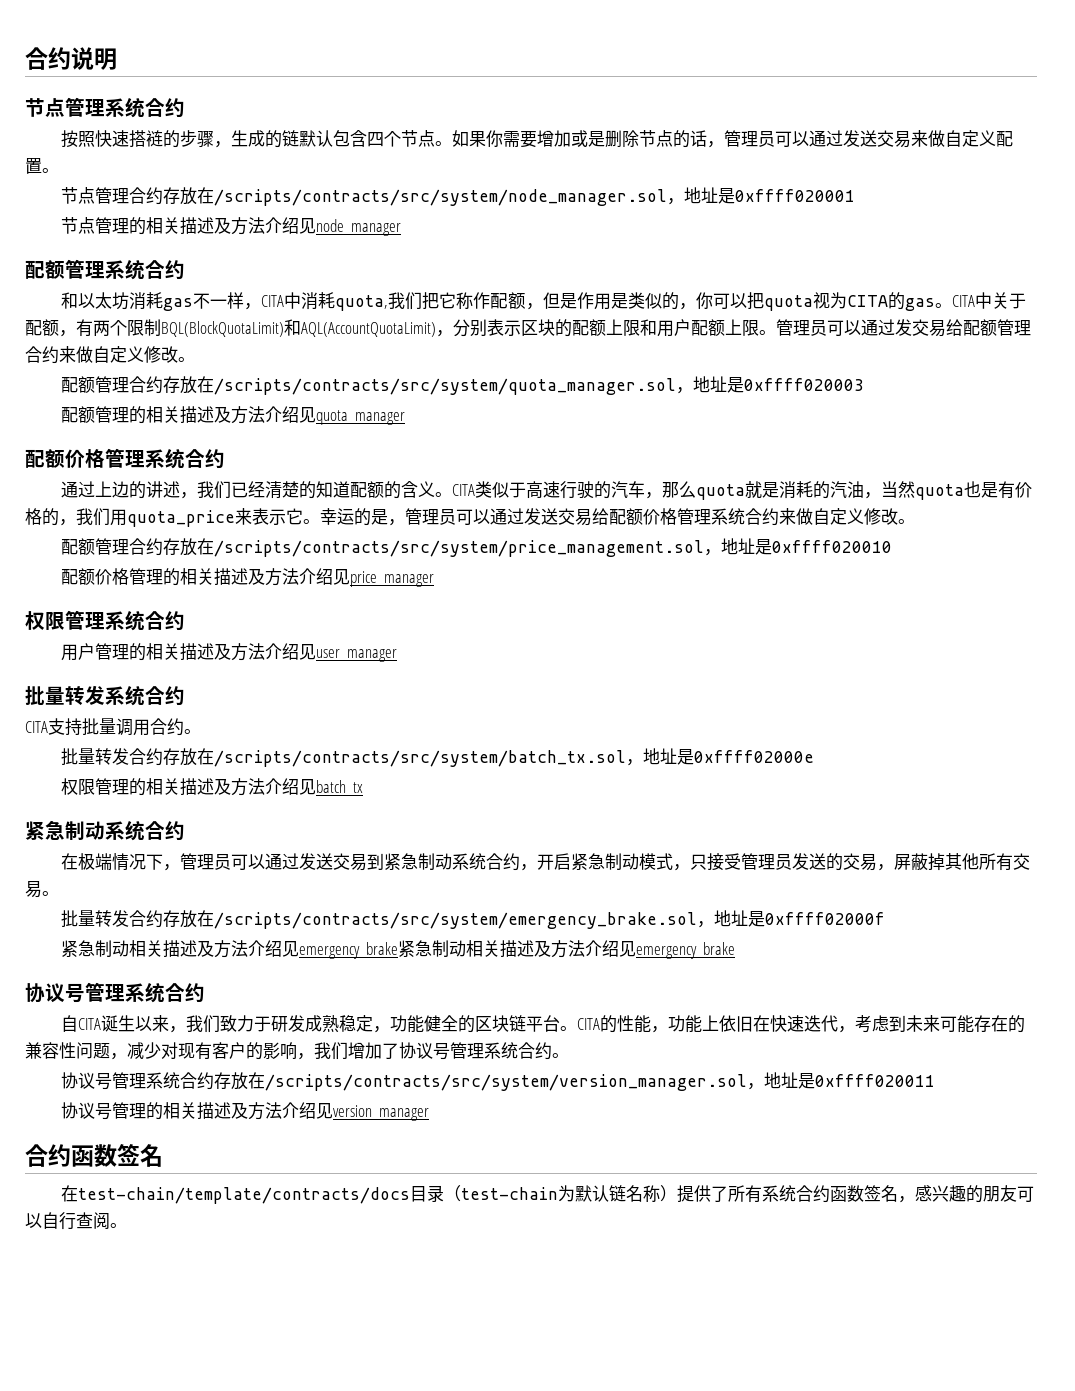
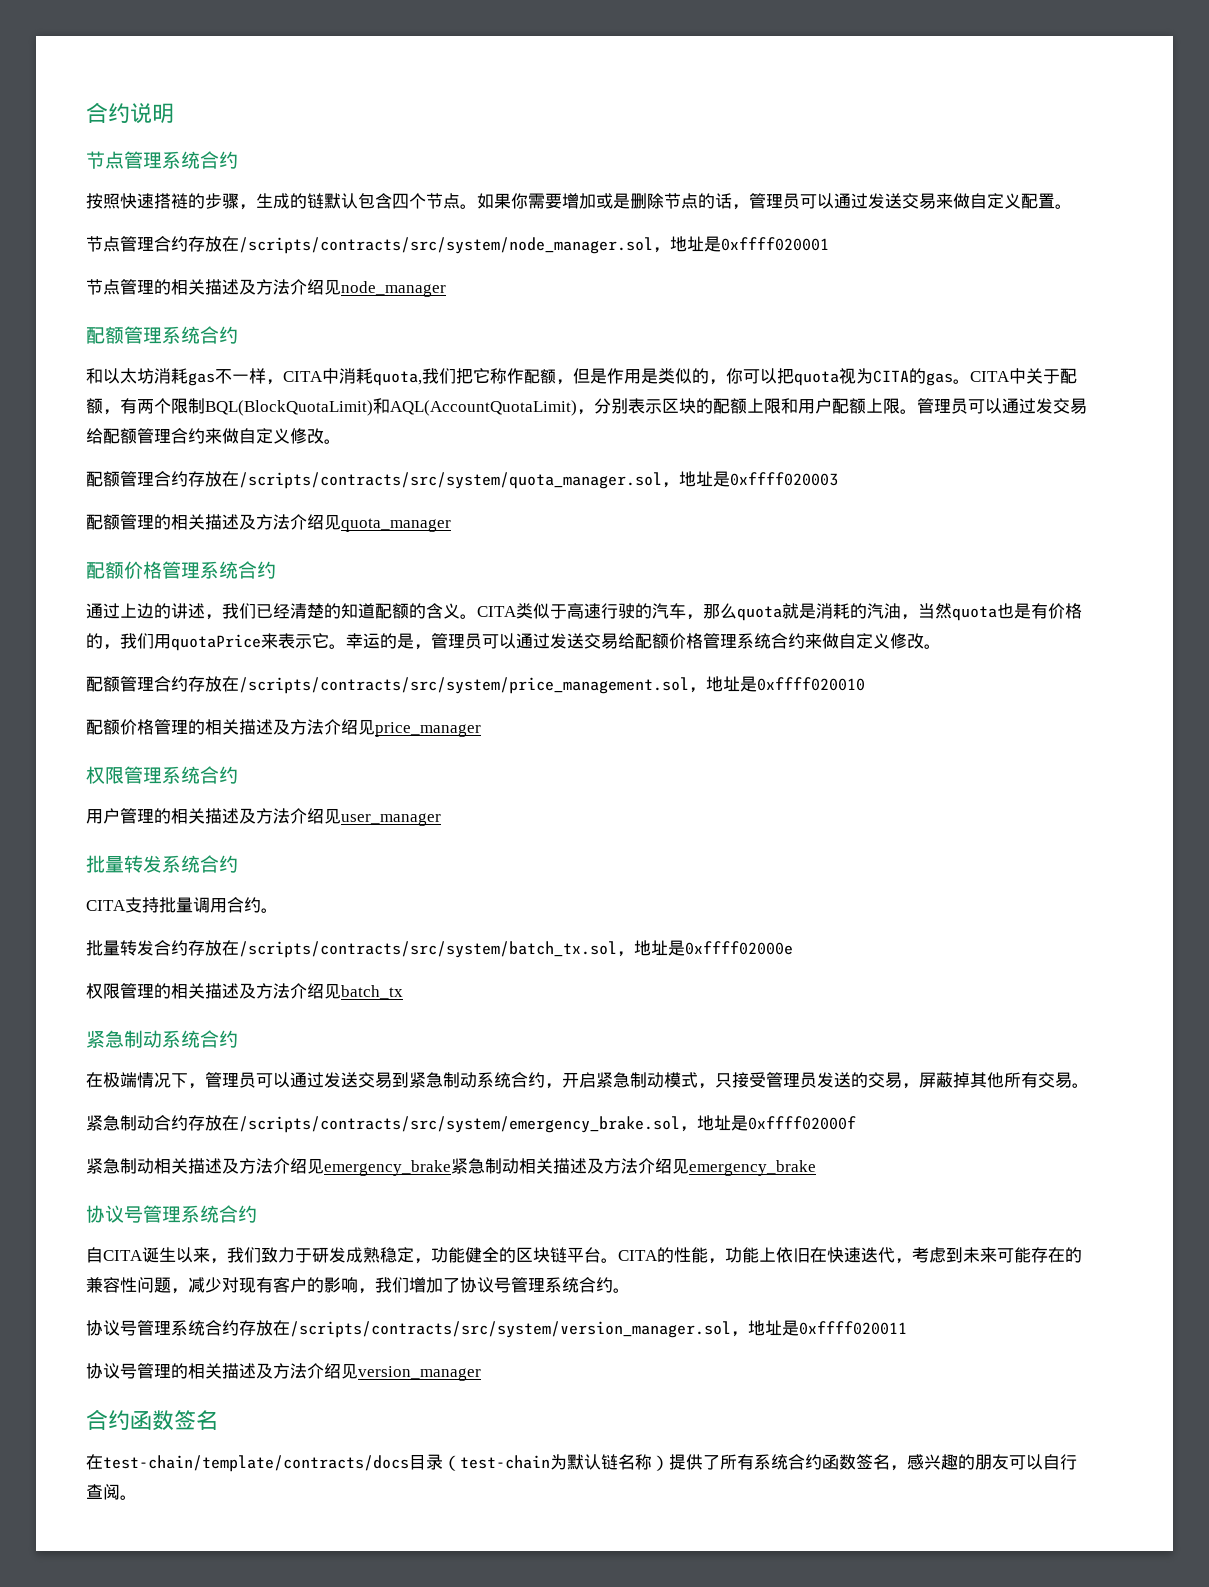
- CITA类似于高速行驶的汽车，那么quota就是消耗的汽油，当然quota也是有价格的，我们用quota_price来表示它。
+ CITA类似于高速行驶的汽车，那么quota就是消耗的汽油，当然quota也是有价格的，我们用quotaPrice来表示它。
- 批量转发合约存放在/scripts/contracts/src/system/emergency_brake.sol，地址是0xffff02000f
+ 紧急制动合约存放在/scripts/contracts/src/system/emergency_brake.sol，地址是0xffff02000f

